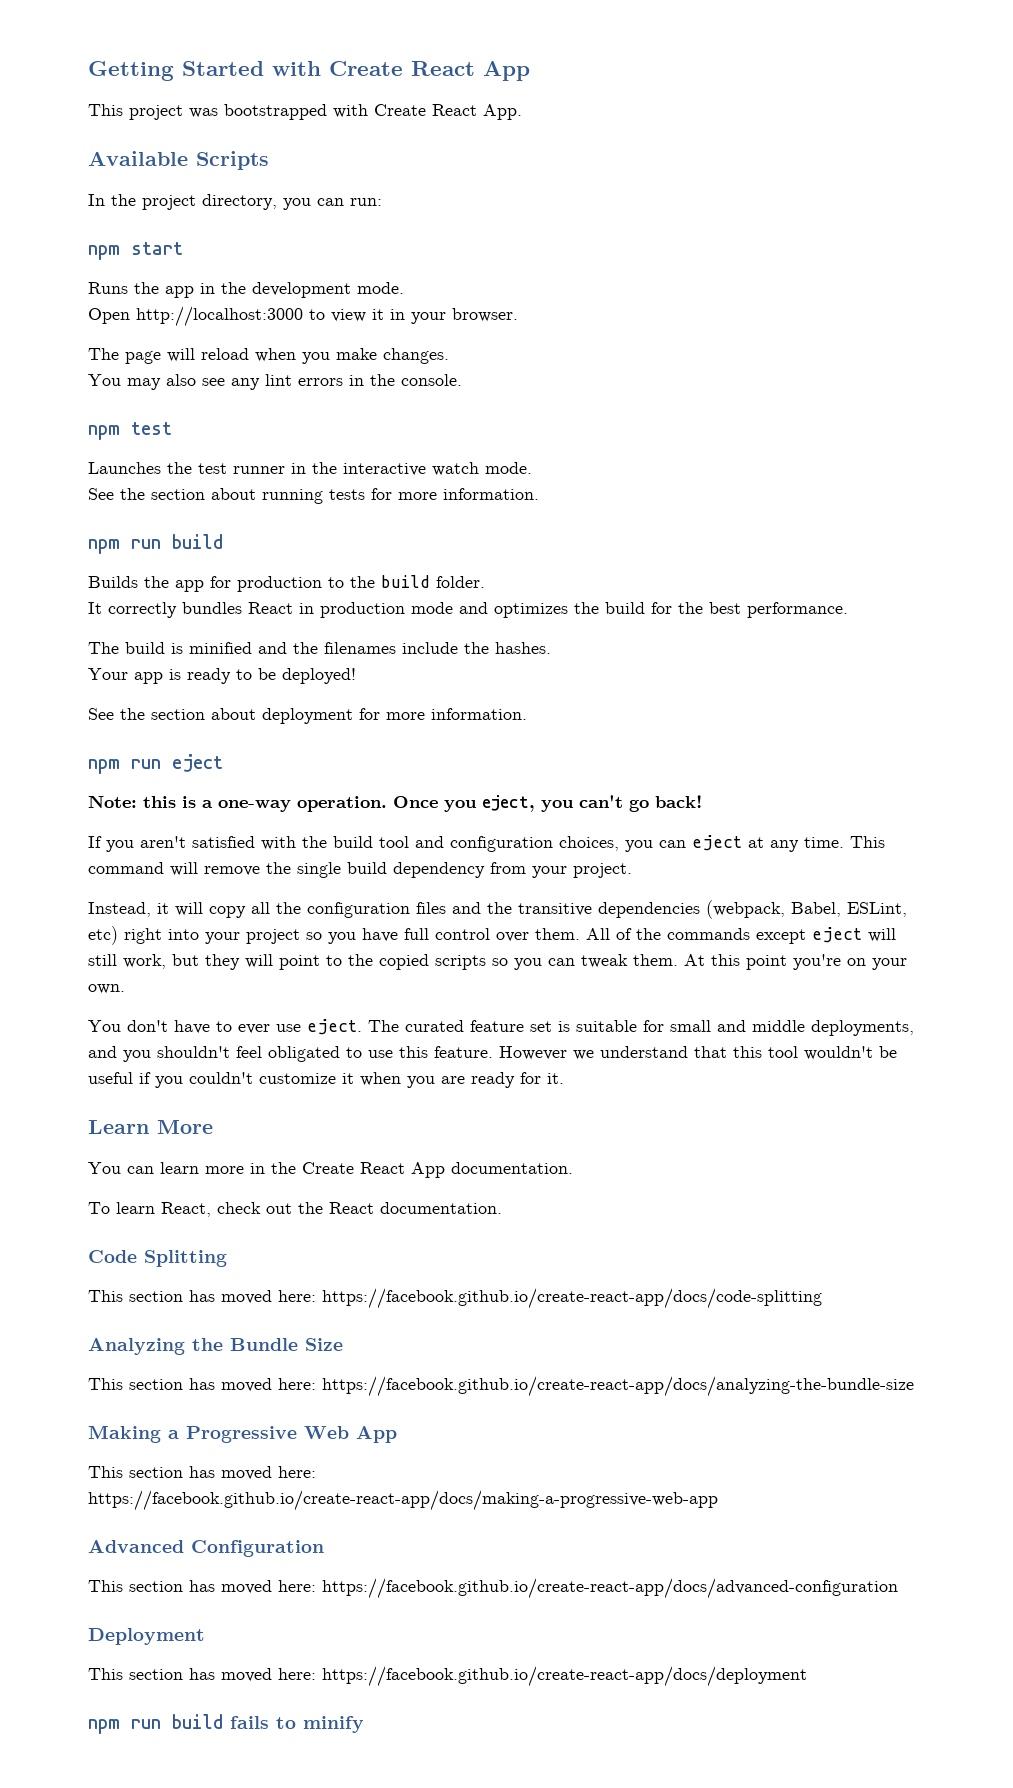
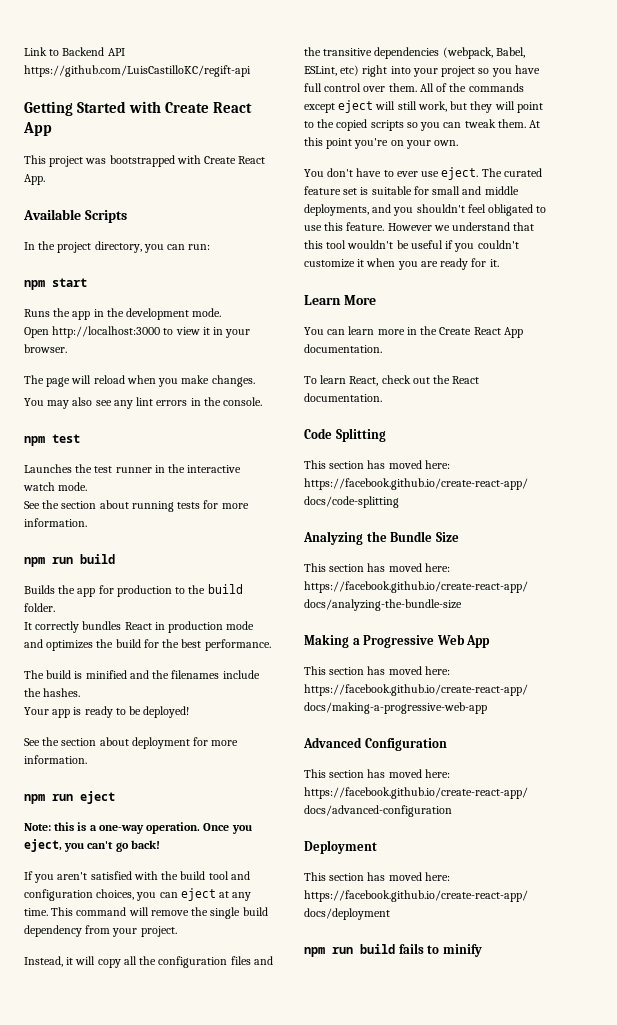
+ Link to Backend API https://github.com/LuisCastilloKC/regift-api

